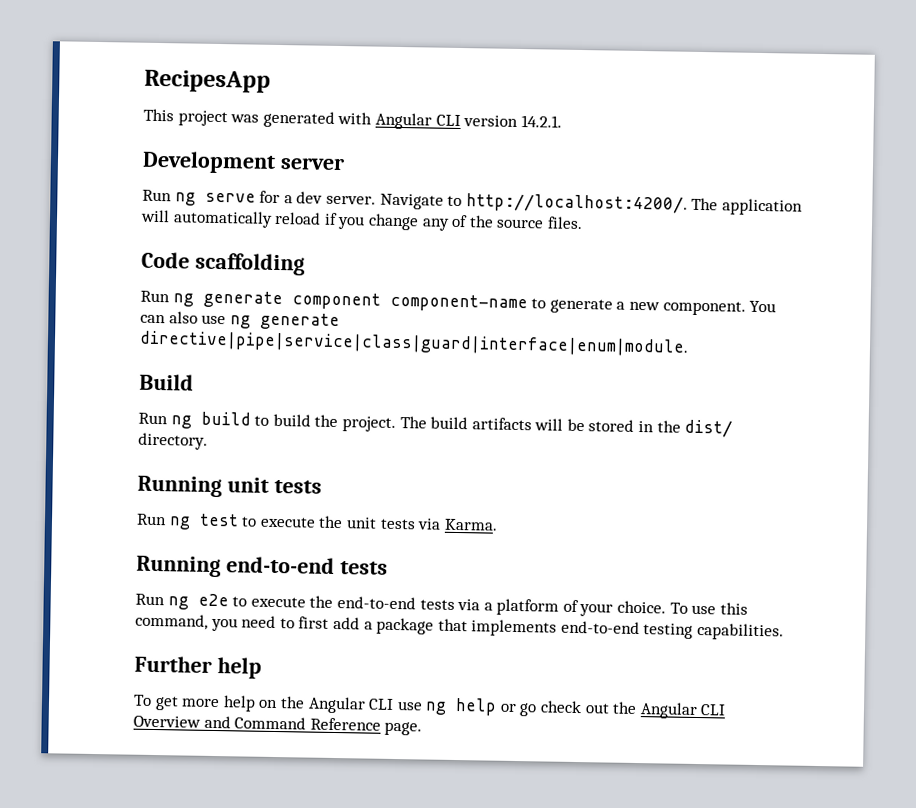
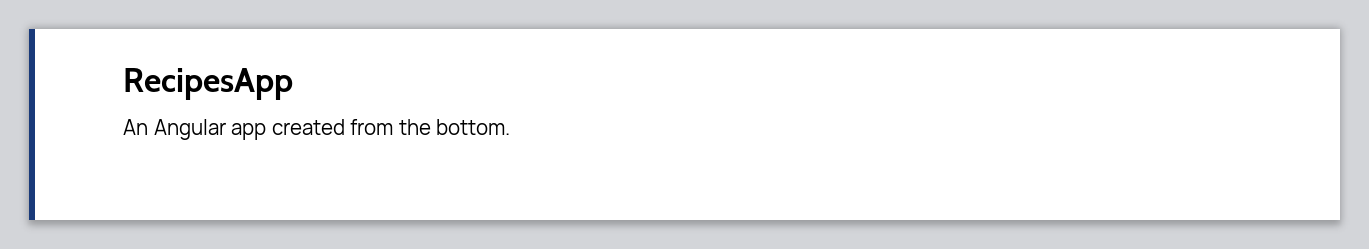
- This project was generated with Angular CLI version 14.2.1.
- Development server
- Run ng serve for a dev server. Navigate to http://localhost:4200/. The application will automatically reload if you change any of the source files.
- Code scaffolding
- Run ng generate component component-name to generate a new component. You can also use ng generate directive|pipe|service|class|guard|interface|enum|module.
- Build
- Run ng build to build the project. The build artifacts will be stored in the dist/ directory.
- Running unit tests
- Run ng test to execute the unit tests via Karma.
- Running end-to-end tests
- Run ng e2e to execute the end-to-end tests via a platform of your choice. To use this command, you need to first add a package that implements end-to-end testing capabilities.
- Further help
- To get more help on the Angular CLI use ng help or go check out the Angular CLI Overview and Command Reference page.
+ An Angular app created from the bottom.

